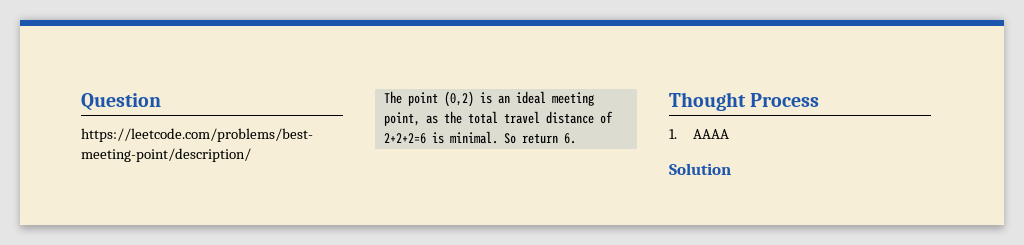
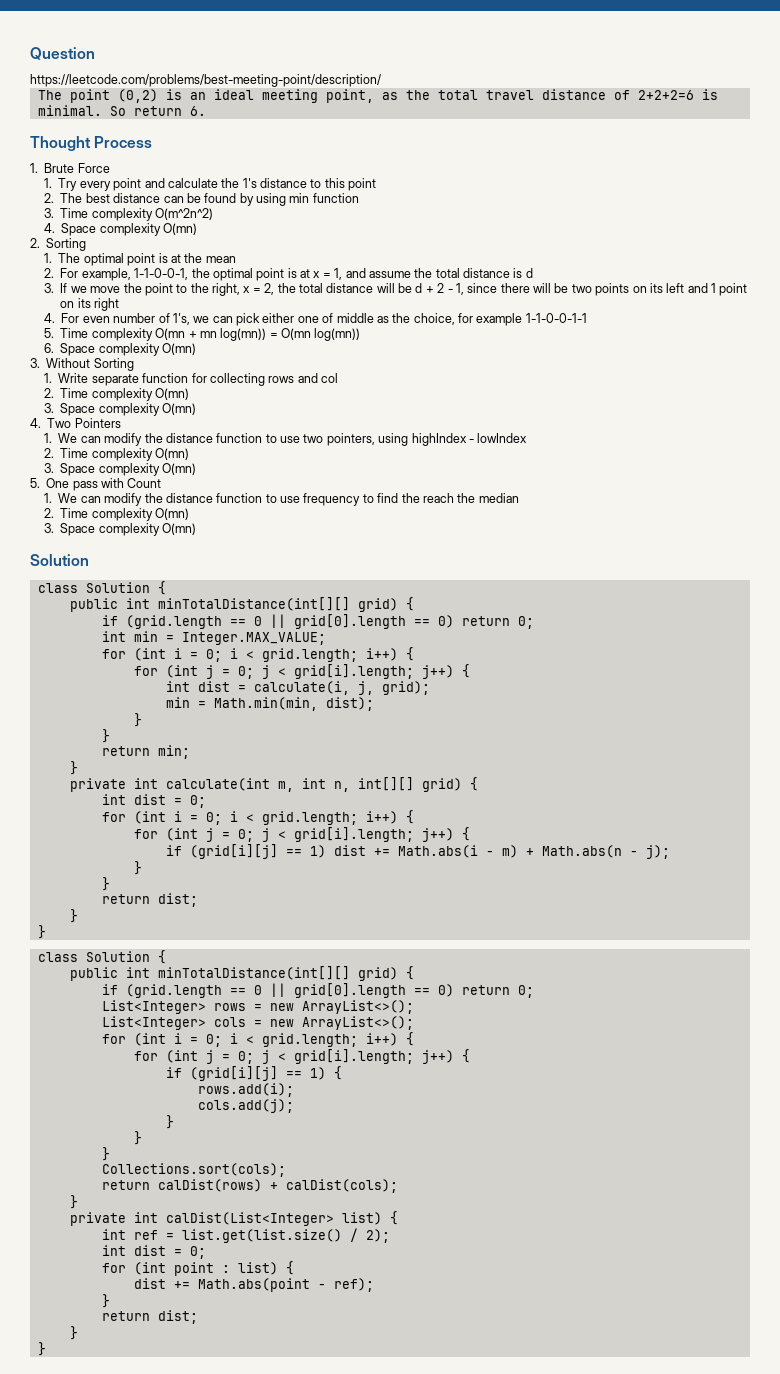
- 1. AAAA
+ 1. Brute Force
+ 1. Try every point and calculate the 1's distance to this point
+ 2. The best distance can be found by using min function
+ 3. Time complexity O(m^2n^2)
+ 4. Space complexity O(mn)
+ 2. Sorting
+ 1. The optimal point is at the mean
+ 2. For example, 1-1-0-0-1, the optimal point is at x = 1, and assume the total distance is d
+ 3. If we move the point to the right, x = 2, the total distance will be d + 2 - 1, since there will be two points on its left and 1 point on its right
+ 4. For even number of 1's, we can pick either one of middle as the choice, for example 1-1-0-0-1-1
+ 5. Time complexity O(mn + mn log(mn)) = O(mn log(mn))
+ 6. Space complexity O(mn)
+ 3. Without Sorting
+ 1. Write separate function for collecting rows and col
+ 2. Time complexity O(mn)
+ 3. Space complexity O(mn)
+ 4. Two Pointers
+ 1. We can modify the distance function to use two pointers, using highIndex - lowIndex
+ 2. Time complexity O(mn)
+ 3. Space complexity O(mn)
+ 5. One pass with Count
+ 1. We can modify the distance function to use frequency to find the reach the median
+ 2. Time complexity O(mn)
+ 3. Space complexity O(mn)
  Solution
+ class Solution {
+ public int minTotalDistance(int[][] grid) {
+ if (grid.length == 0 || grid[0].length == 0) return 0;
+ int min = Integer.MAX_VALUE;
+ for (int i = 0; i < grid.length; i++) {
+ for (int j = 0; j < grid[i].length; j++) {
+ int dist = calculate(i, j, grid);
+ min = Math.min(min, dist);
+ }
+ }
+ return min;
+ }
+ private int calculate(int m, int n, int[][] grid) {
+ int dist = 0;
+ for (int i = 0; i < grid.length; i++) {
+ for (int j = 0; j < grid[i].length; j++) {
+ if (grid[i][j] == 1) dist += Math.abs(i - m) + Math.abs(n - j);
+ }
+ }
+ return dist;
+ }
+ }
+ class Solution {
+ public int minTotalDistance(int[][] grid) {
+ if (grid.length == 0 || grid[0].length == 0) return 0;
+ List<Integer> rows = new ArrayList<>();
+ List<Integer> cols = new ArrayList<>();
+ for (int i = 0; i < grid.length; i++) {
+ for (int j = 0; j < grid[i].length; j++) {
+ if (grid[i][j] == 1) {
+ rows.add(i);
+ cols.add(j);
+ }
+ }
+ }
+ Collections.sort(cols);
+ return calDist(rows) + calDist(cols);
+ }
+ private int calDist(List<Integer> list) {
+ int ref = list.get(list.size() / 2);
+ int dist = 0;
+ for (int point : list) {
+ dist += Math.abs(point - ref);
+ }
+ return dist;
+ }
+ }

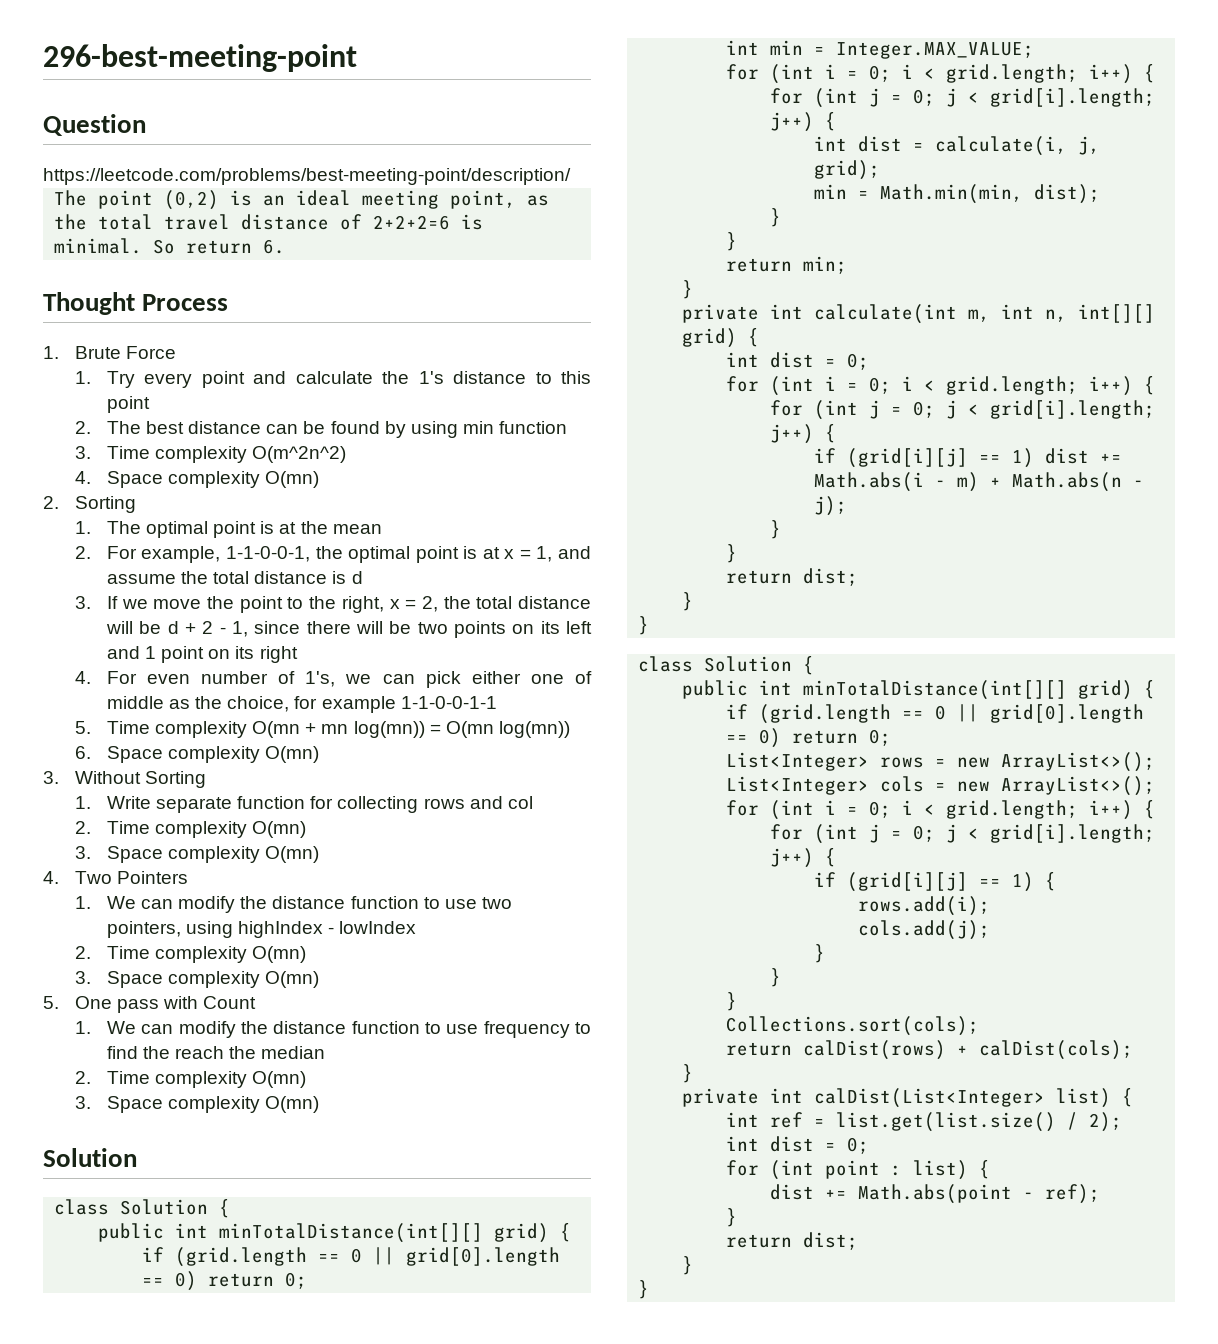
+ 296-best-meeting-point

